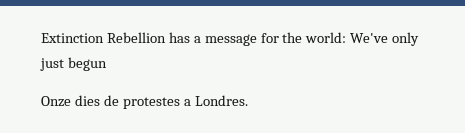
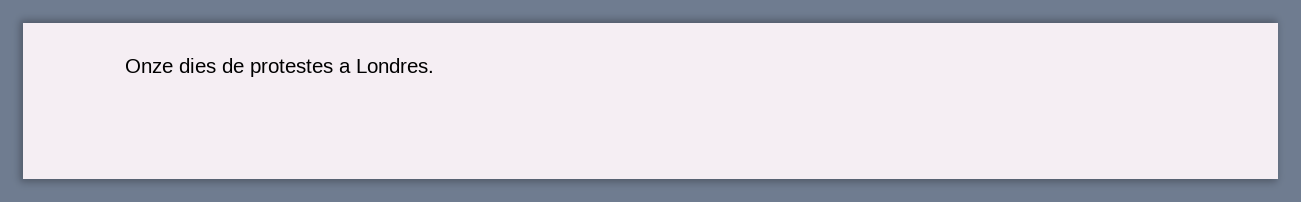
- Extinction Rebellion has a message for the world: We've only just begun

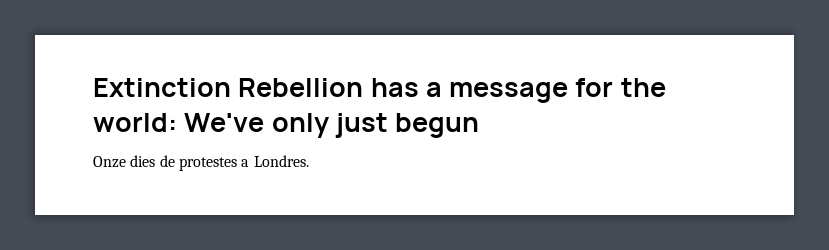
+ Extinction Rebellion has a message for the world: We've only just begun

